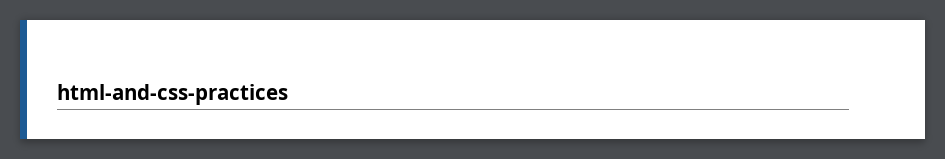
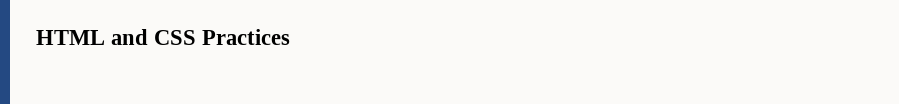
- html-and-css-practices
+ HTML and CSS Practices

